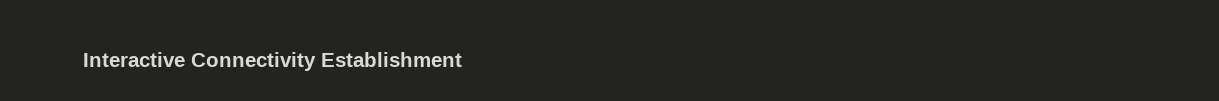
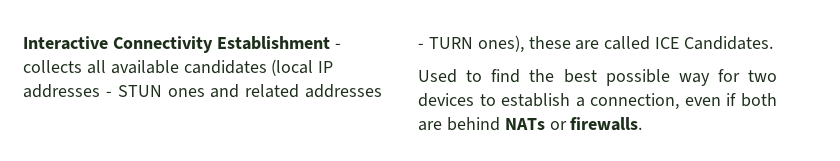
- Interactive Connectivity Establishment
+ Interactive Connectivity Establishment - collects all available candidates (local IP addresses - STUN ones and related addresses - TURN ones), these are called ICE Candidates.
+ Used to find the best possible way for two devices to establish a connection, even if both are behind NATs or firewalls.

